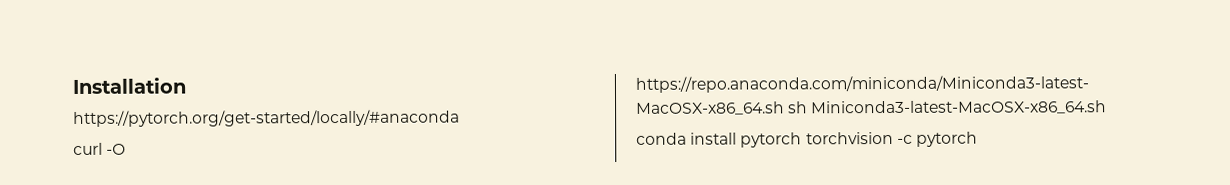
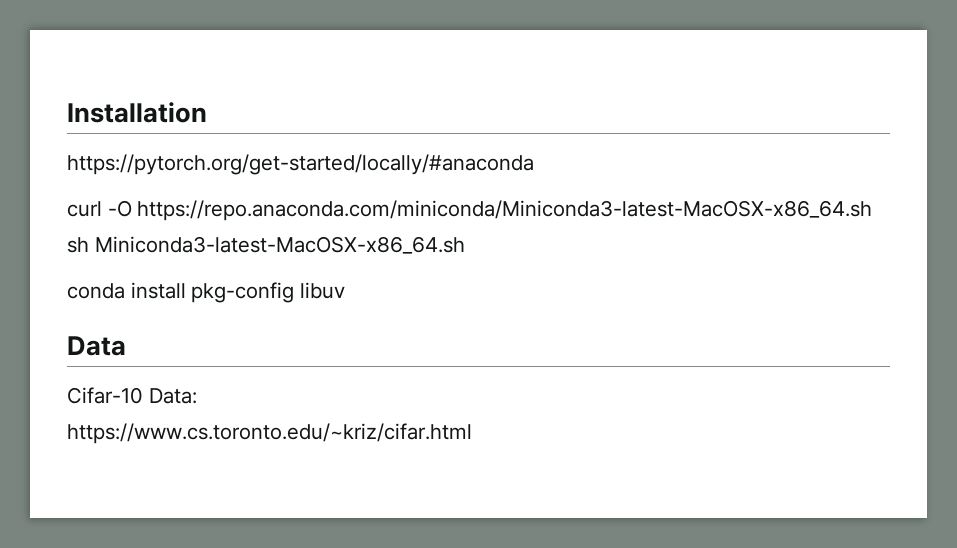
- conda install pytorch torchvision -c pytorch
+ conda install pkg-config libuv
+ Data
+ Cifar-10 Data:
+ https://www.cs.toronto.edu/~kriz/cifar.html

